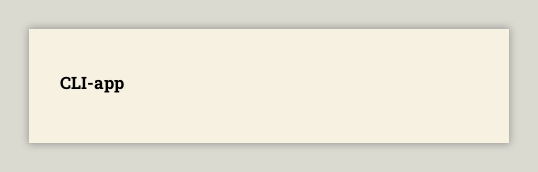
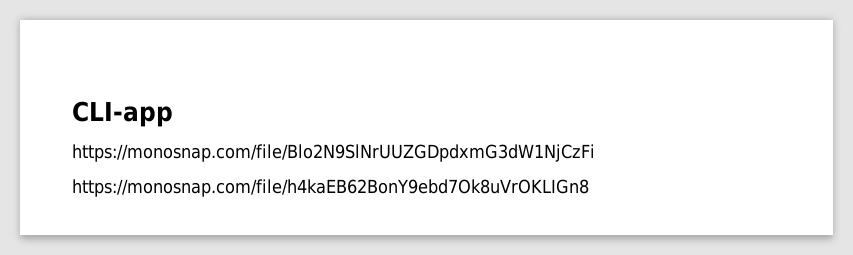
+ https://monosnap.com/file/Blo2N9SlNrUUZGDpdxmG3dW1NjCzFi
+ https://monosnap.com/file/h4kaEB62BonY9ebd7Ok8uVrOKLIGn8

